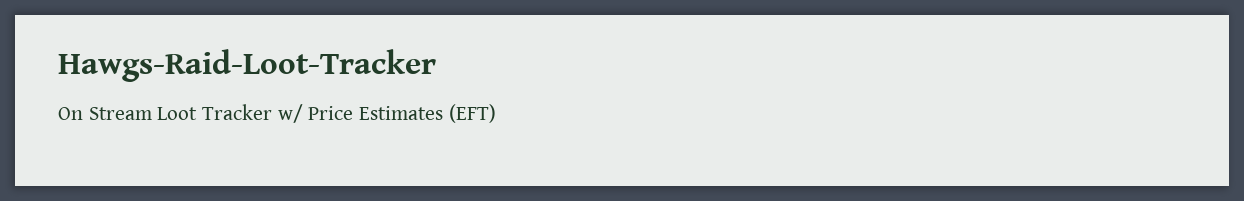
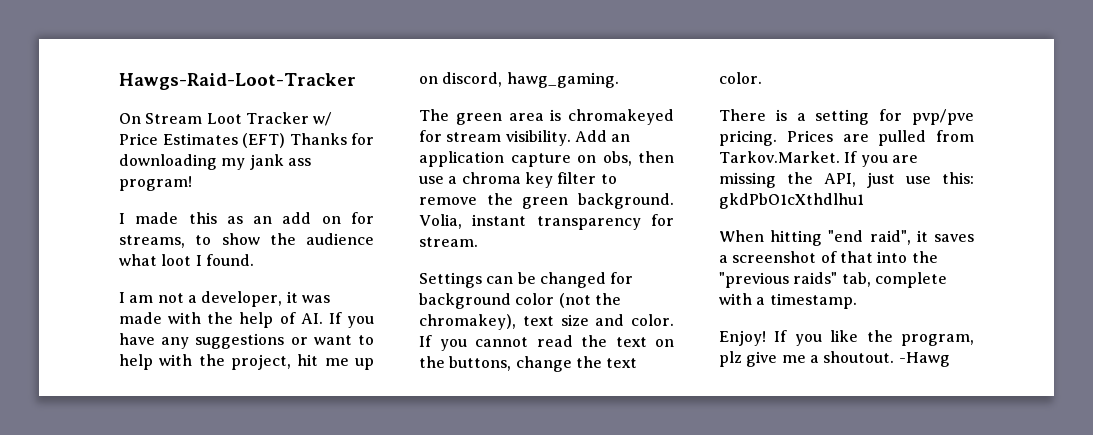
- On Stream Loot Tracker w/ Price Estimates (EFT)
+ On Stream Loot Tracker w/ Price Estimates (EFT) Thanks for downloading my jank ass program!
+ I made this as an add on for streams, to show the audience what loot I found.
+ I am not a developer, it was made with the help of AI. If you have any suggestions or want to help with the project, hit me up on discord, hawg_gaming.
+ The green area is chromakeyed for stream visibility. Add an application capture on obs, then use a chroma key filter to remove the green background. Volia, instant transparency for stream.
+ Settings can be changed for background color (not the chromakey), text size and color. If you cannot read the text on the buttons, change the text color.
+ There is a setting for pvp/pve pricing. Prices are pulled from Tarkov.Market. If you are missing the API, just use this: gkdPbO1cXthdlhu1
+ When hitting "end raid", it saves a screenshot of that into the "previous raids" tab, complete with a timestamp.
+ Enjoy! If you like the program, plz give me a shoutout. -Hawg

